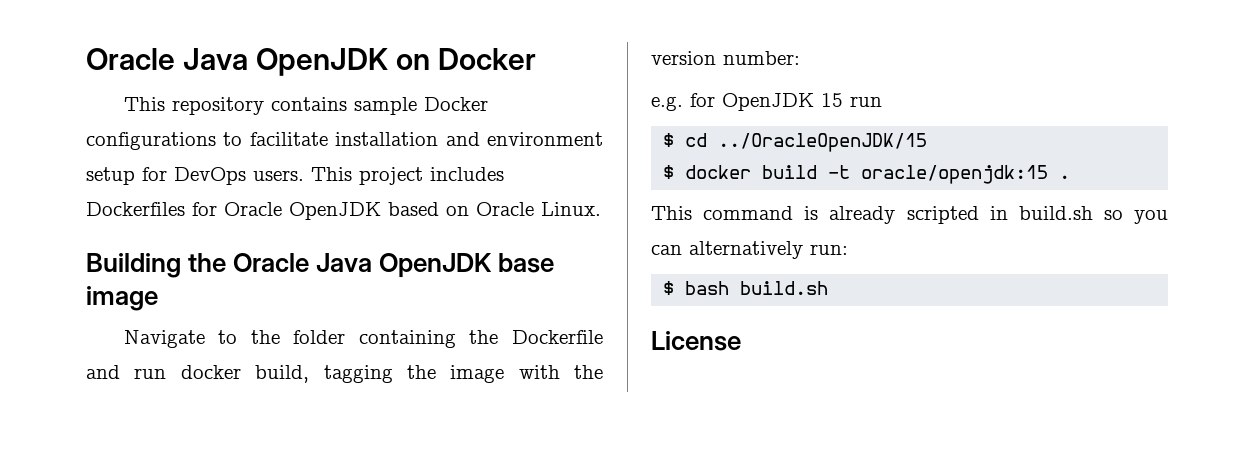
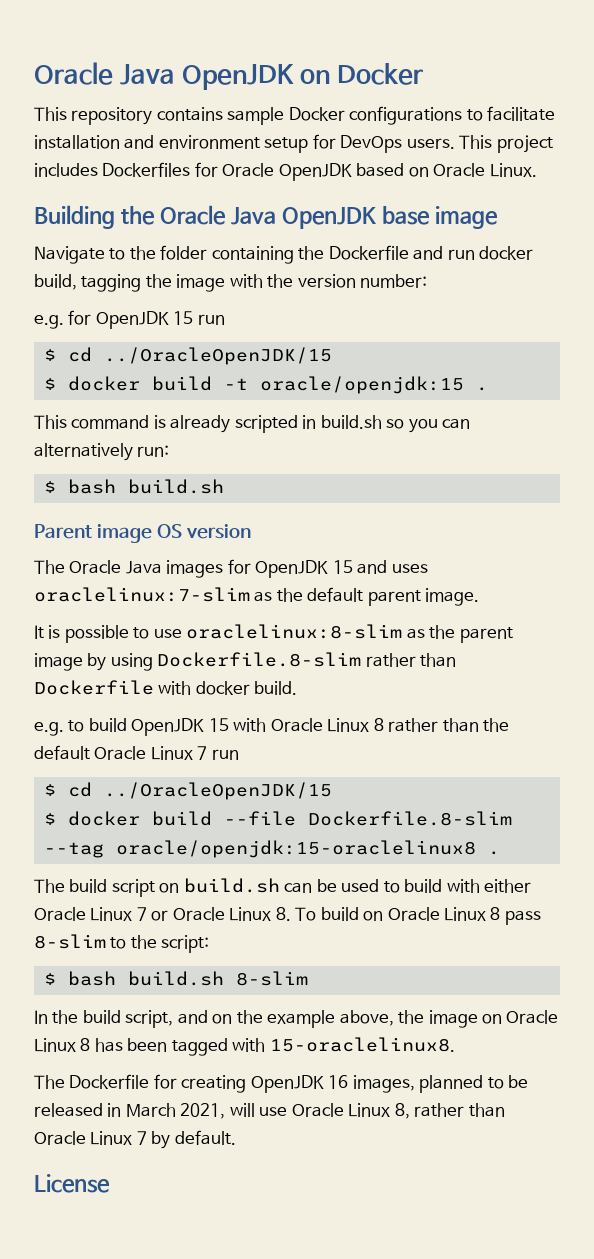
+ Parent image OS version
+ The Oracle Java images for OpenJDK 15 and uses oraclelinux:7-slim as the default parent image.
+ It is possible to use oraclelinux:8-slim as the parent image by using Dockerfile.8-slim rather than Dockerfile with docker build.
+ e.g. to build OpenJDK 15 with Oracle Linux 8 rather than the default Oracle Linux 7 run
+ $ cd ../OracleOpenJDK/15
+ $ docker build --file Dockerfile.8-slim --tag oracle/openjdk:15-oraclelinux8 .
+ The build script on build.sh can be used to build with either Oracle Linux 7 or Oracle Linux 8. To build on Oracle Linux 8 pass 8-slim to the script:
+ $ bash build.sh 8-slim
+ In the build script, and on the example above, the image on Oracle Linux 8 has been tagged with 15-oraclelinux8.
+ The Dockerfile for creating OpenJDK 16 images, planned to be released in March 2021, will use Oracle Linux 8, rather than Oracle Linux 7 by default.

